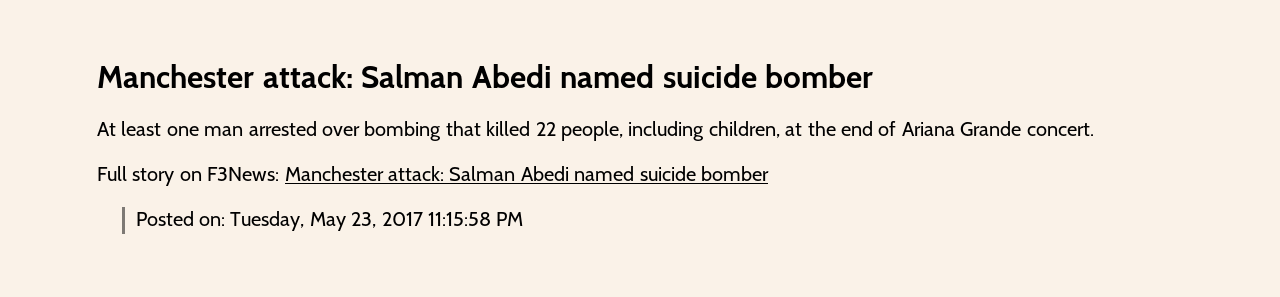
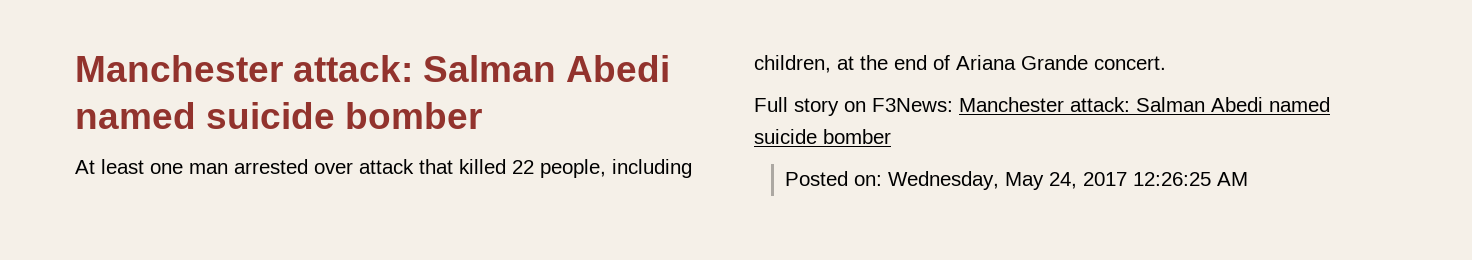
- At least one man arrested over bombing that killed 22 people, including children, at the end of Ariana Grande concert.
+ At least one man arrested over attack that killed 22 people, including children, at the end of Ariana Grande concert.
- Posted on: Tuesday, May 23, 2017 11:15:58 PM
+ Posted on: Wednesday, May 24, 2017 12:26:25 AM

